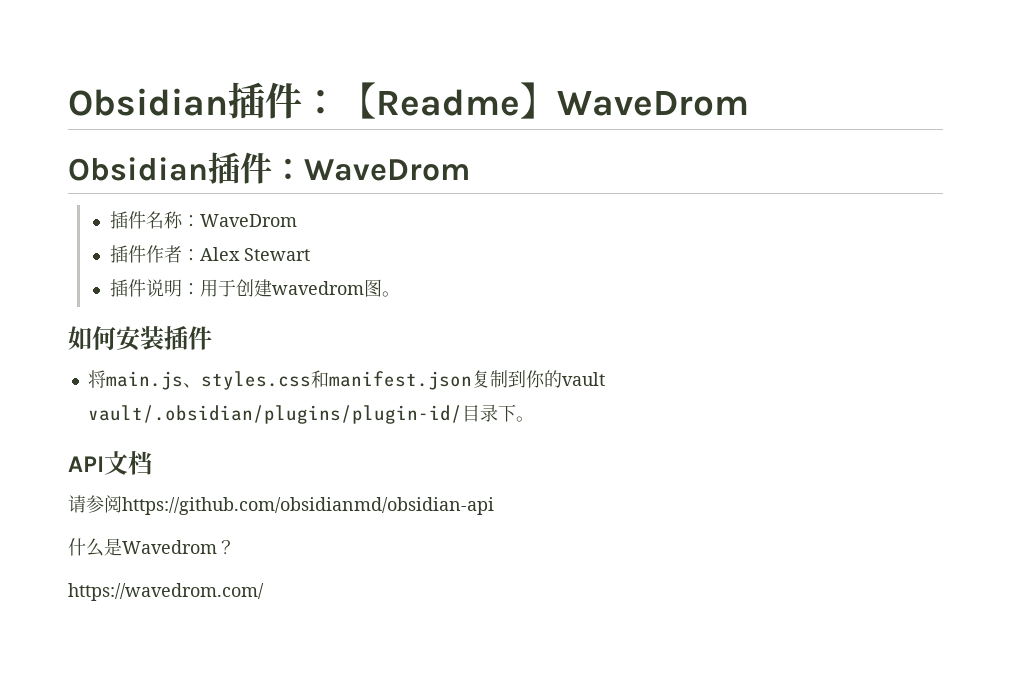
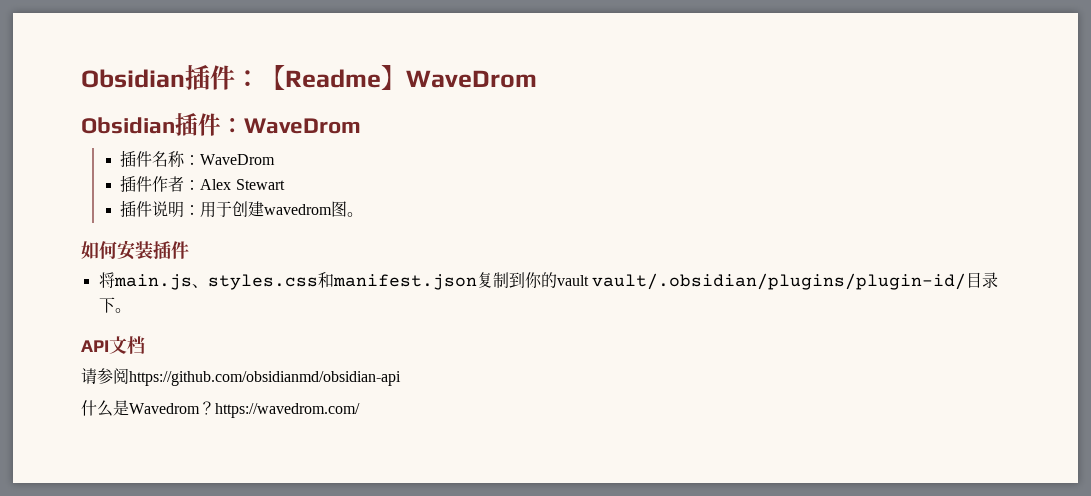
- 什么是Wavedrom？
- https://wavedrom.com/
+ 什么是Wavedrom？https://wavedrom.com/

